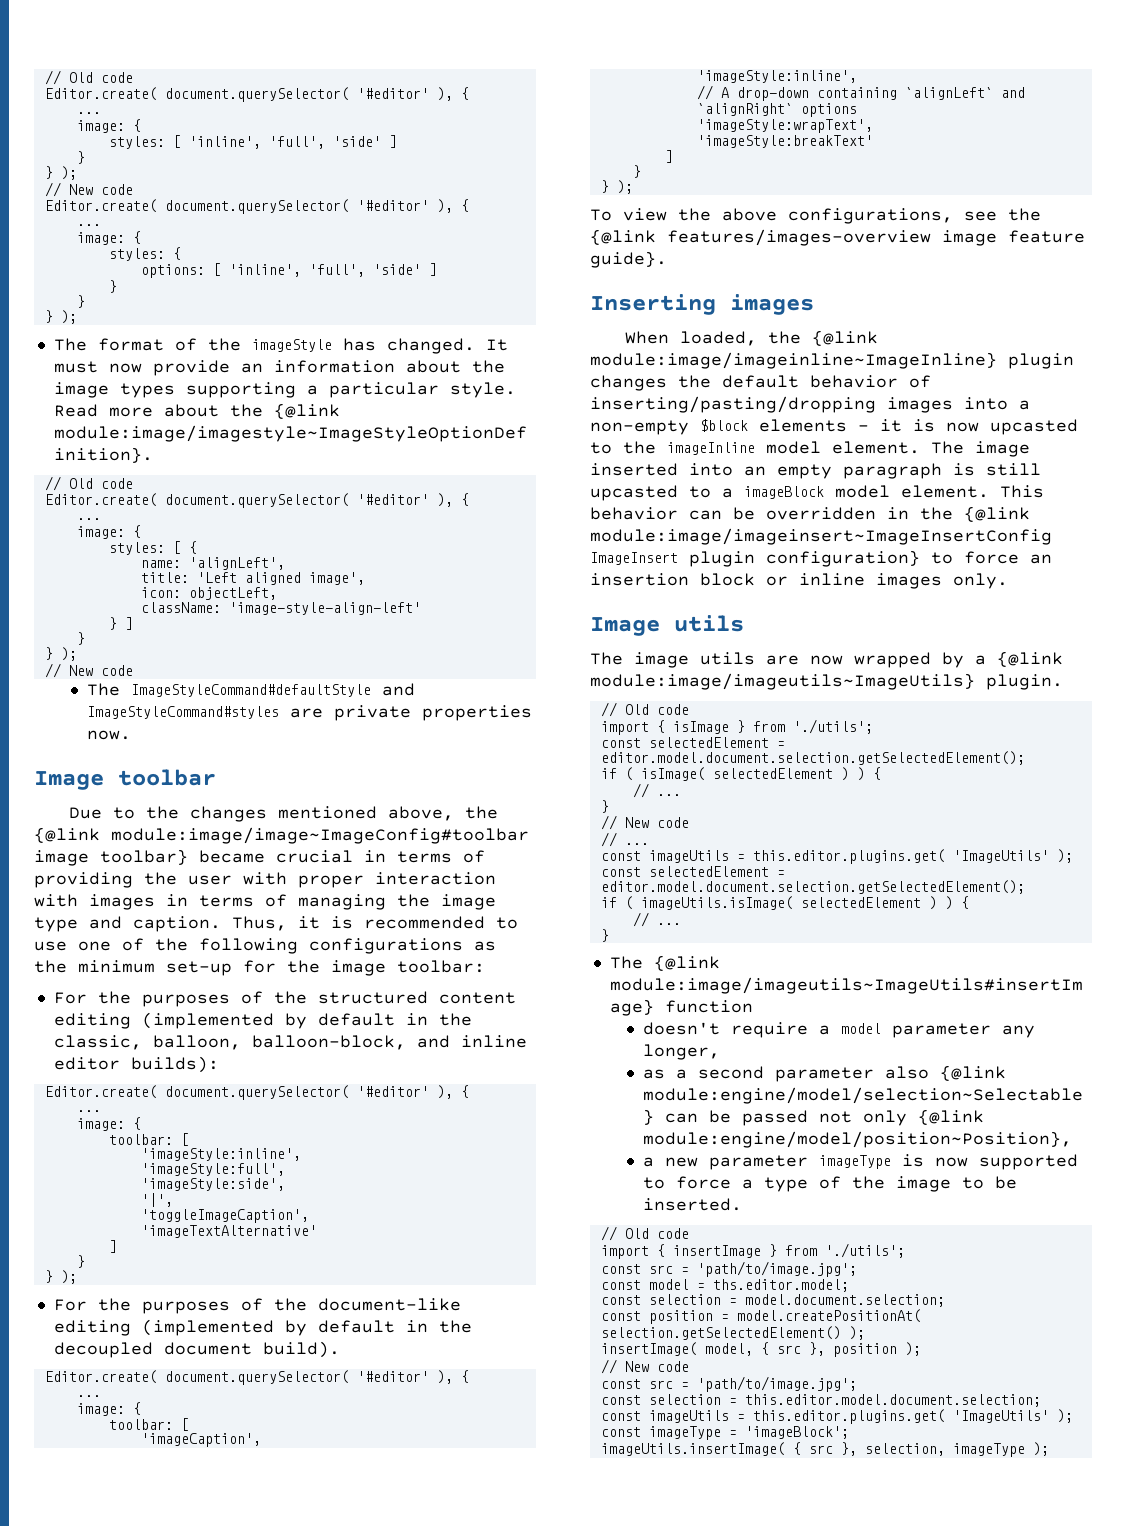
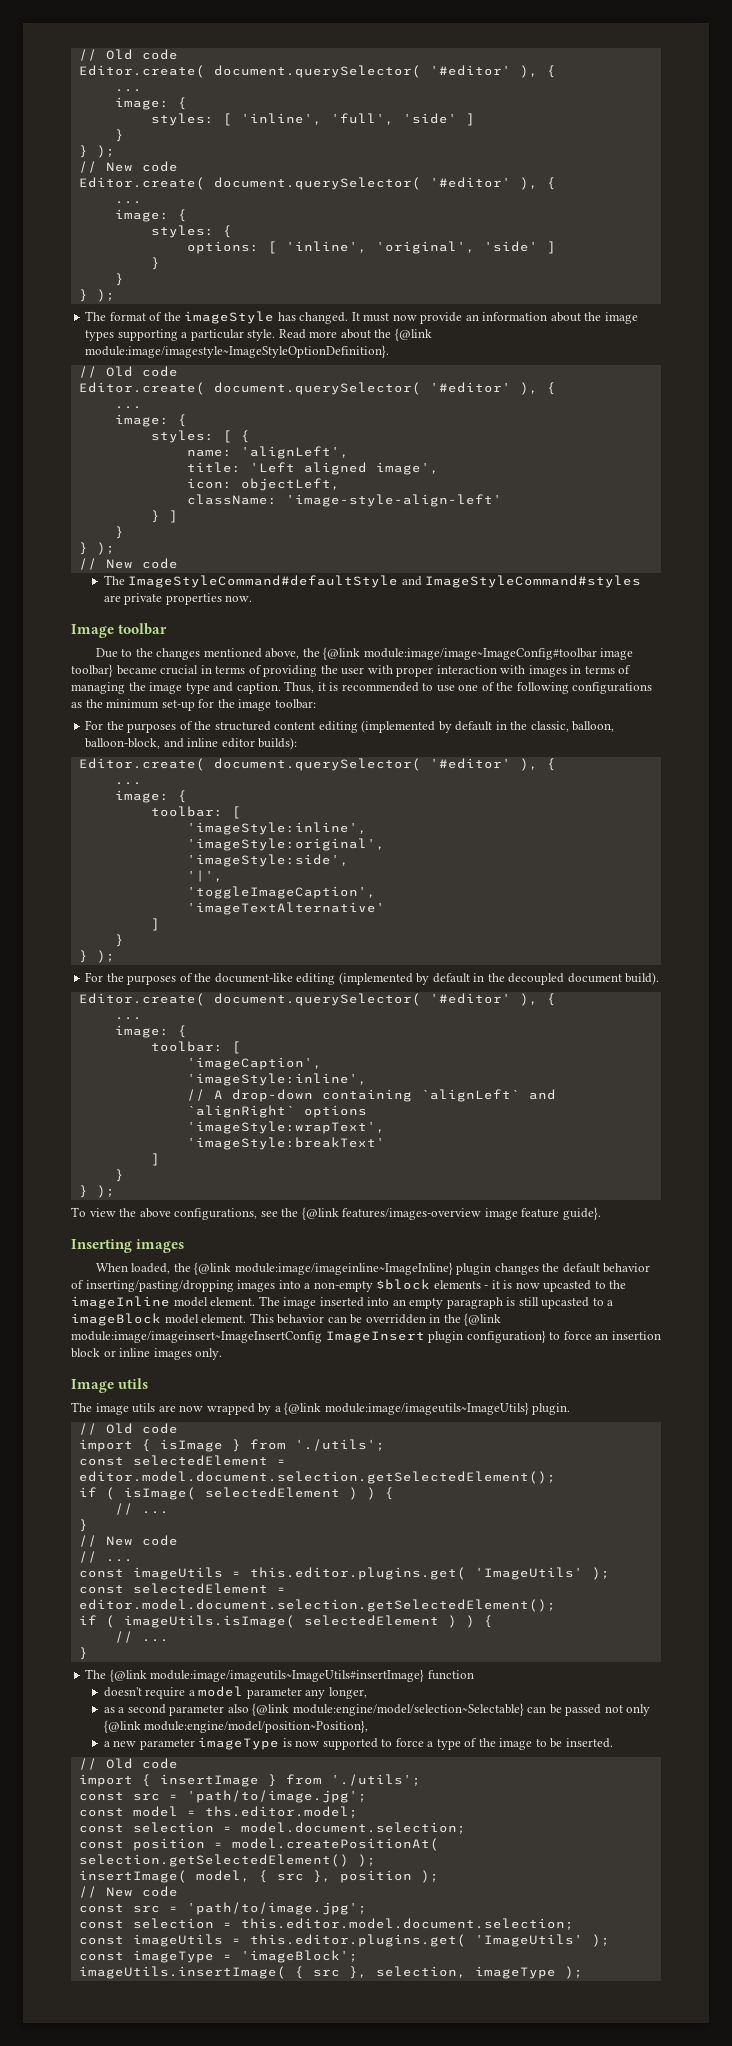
- options: [ 'inline', 'full', 'side' ]
+ options: [ 'inline', 'original', 'side' ]
- 'imageStyle:full',
+ 'imageStyle:original',

